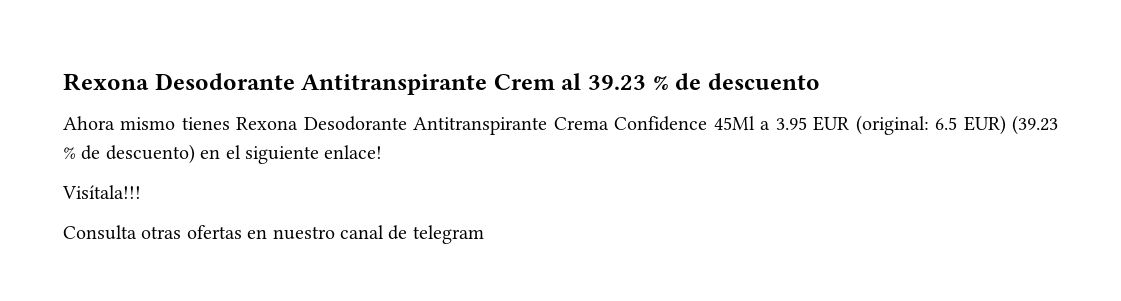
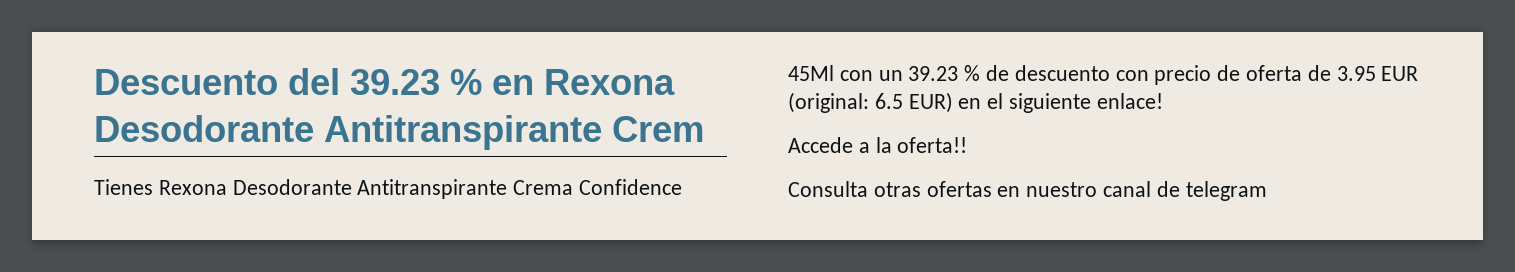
- Rexona Desodorante Antitranspirante Crem al 39.23 % de descuento
- Ahora mismo tienes Rexona Desodorante Antitranspirante Crema Confidence 45Ml a 3.95 EUR (original: 6.5 EUR) (39.23 % de descuento) en el siguiente enlace!
+ Descuento del 39.23 % en Rexona Desodorante Antitranspirante Crem
+ Tienes Rexona Desodorante Antitranspirante Crema Confidence 45Ml con un 39.23 % de descuento con precio de oferta de 3.95 EUR (original: 6.5 EUR) en el siguiente enlace!
- Visítala!!!
+ Accede a la oferta!!

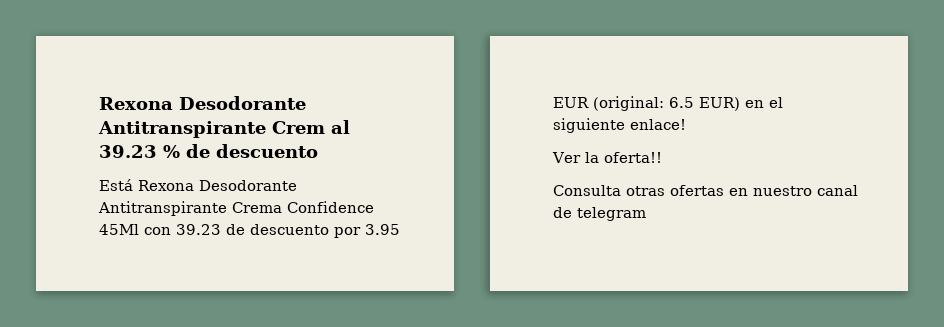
- Descuento del 39.23 % en Rexona Desodorante Antitranspirante Crem
- Tienes Rexona Desodorante Antitranspirante Crema Confidence 45Ml con un 39.23 % de descuento con precio de oferta de 3.95 EUR (original: 6.5 EUR) en el siguiente enlace!
+ Rexona Desodorante Antitranspirante Crem al 39.23 % de descuento
+ Está Rexona Desodorante Antitranspirante Crema Confidence 45Ml con 39.23 de descuento por 3.95 EUR (original: 6.5 EUR) en el siguiente enlace!
- Accede a la oferta!!
+ Ver la oferta!!

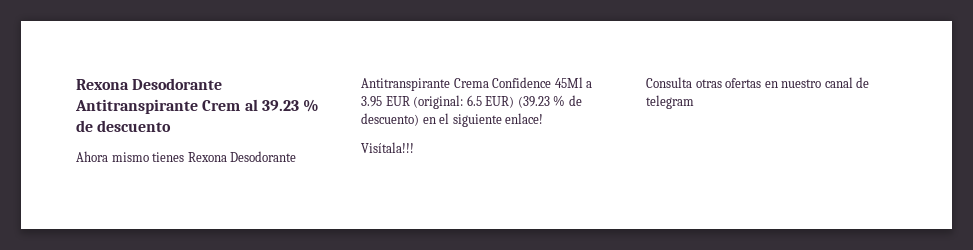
- Está Rexona Desodorante Antitranspirante Crema Confidence 45Ml con 39.23 de descuento por 3.95 EUR (original: 6.5 EUR) en el siguiente enlace!
+ Ahora mismo tienes Rexona Desodorante Antitranspirante Crema Confidence 45Ml a 3.95 EUR (original: 6.5 EUR) (39.23 % de descuento) en el siguiente enlace!
- Ver la oferta!!
+ Visítala!!!

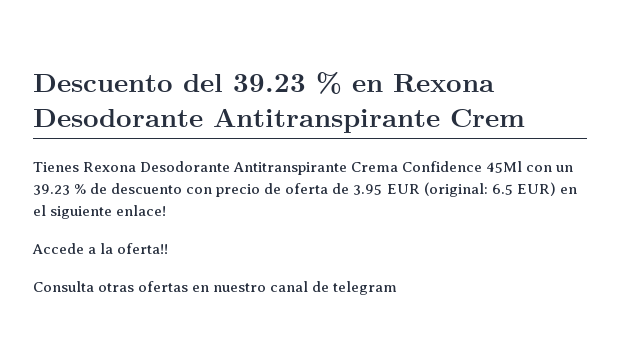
- Rexona Desodorante Antitranspirante Crem al 39.23 % de descuento
- Ahora mismo tienes Rexona Desodorante Antitranspirante Crema Confidence 45Ml a 3.95 EUR (original: 6.5 EUR) (39.23 % de descuento) en el siguiente enlace!
+ Descuento del 39.23 % en Rexona Desodorante Antitranspirante Crem
+ Tienes Rexona Desodorante Antitranspirante Crema Confidence 45Ml con un 39.23 % de descuento con precio de oferta de 3.95 EUR (original: 6.5 EUR) en el siguiente enlace!
- Visítala!!!
+ Accede a la oferta!!

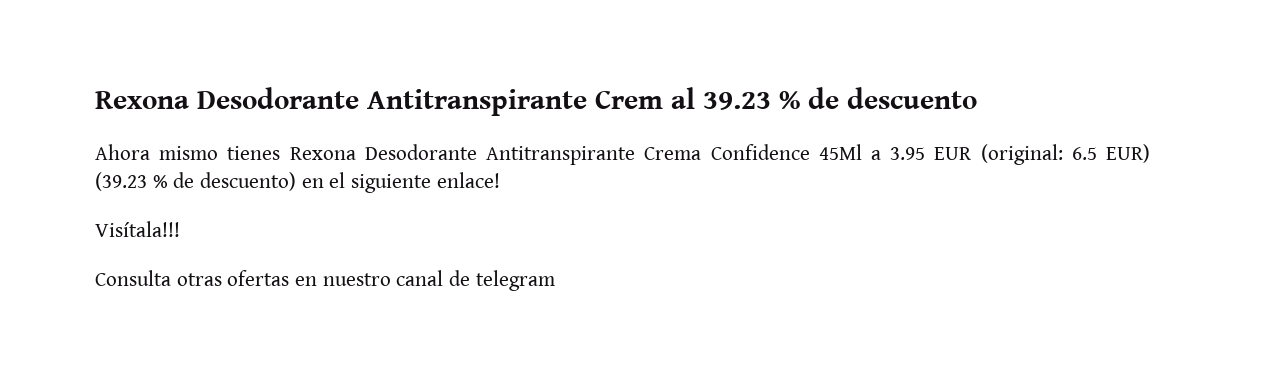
- Descuento del 39.23 % en Rexona Desodorante Antitranspirante Crem
- Tienes Rexona Desodorante Antitranspirante Crema Confidence 45Ml con un 39.23 % de descuento con precio de oferta de 3.95 EUR (original: 6.5 EUR) en el siguiente enlace!
+ Rexona Desodorante Antitranspirante Crem al 39.23 % de descuento
+ Ahora mismo tienes Rexona Desodorante Antitranspirante Crema Confidence 45Ml a 3.95 EUR (original: 6.5 EUR) (39.23 % de descuento) en el siguiente enlace!
- Accede a la oferta!!
+ Visítala!!!

